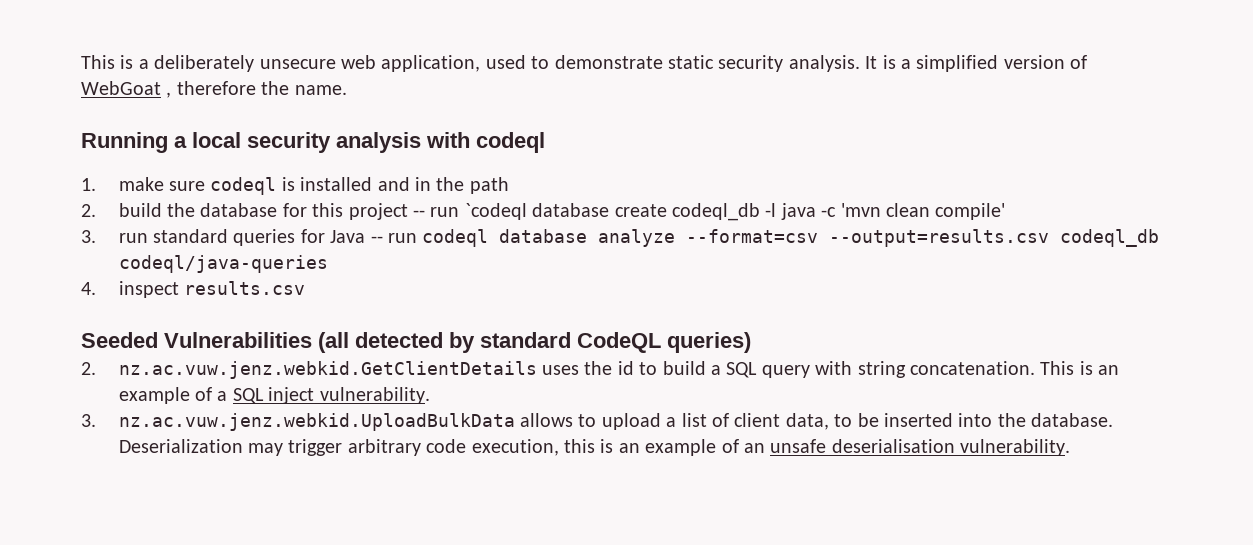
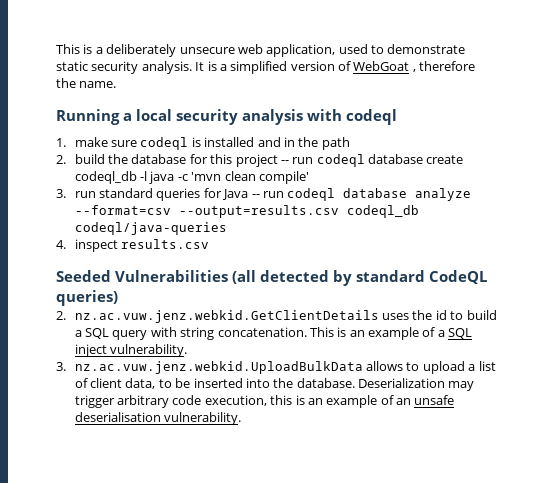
- 2. build the database for this project -- run `codeql database create codeql_db -l java -c 'mvn clean compile'
+ 2. build the database for this project -- run codeql database create codeql_db -l java -c 'mvn clean compile'

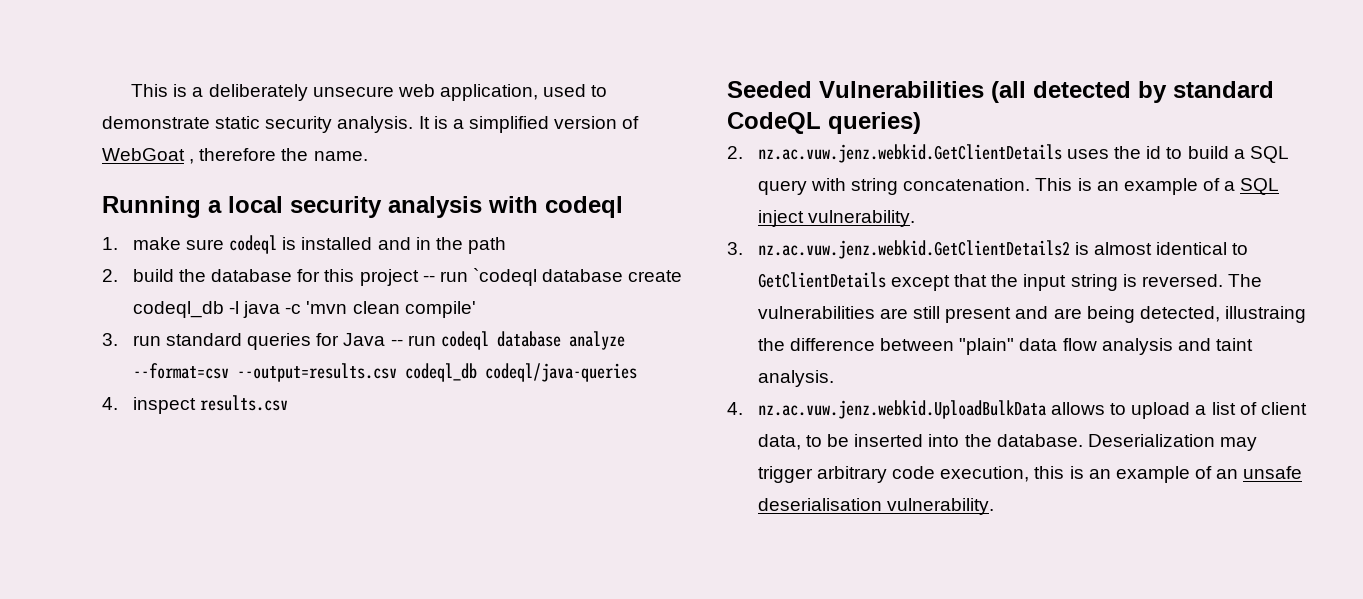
- 2. build the database for this project -- run codeql database create codeql_db -l java -c 'mvn clean compile'
+ 2. build the database for this project -- run `codeql database create codeql_db -l java -c 'mvn clean compile'
- 3. nz.ac.vuw.jenz.webkid.UploadBulkData allows to upload a list of client data, to be inserted into the database.
+ 3. nz.ac.vuw.jenz.webkid.GetClientDetails2 is almost identical to GetClientDetails except that the input string is reversed. The vulnerabilities are still present and are being detected, illustraing the difference between "plain" data flow analysis and taint analysis.
+ 4. nz.ac.vuw.jenz.webkid.UploadBulkData allows to upload a list of client data, to be inserted into the database.

